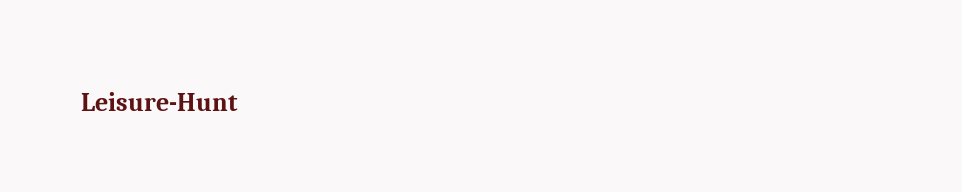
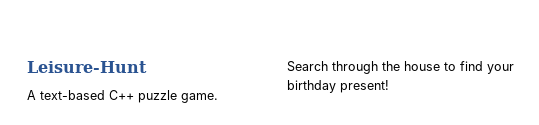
+ A text-based C++ puzzle game. Search through the house to find your birthday present!

